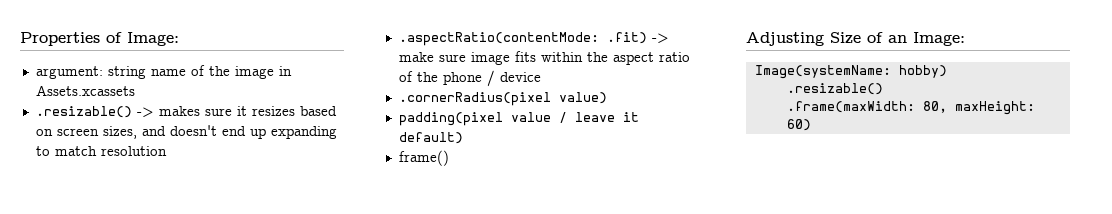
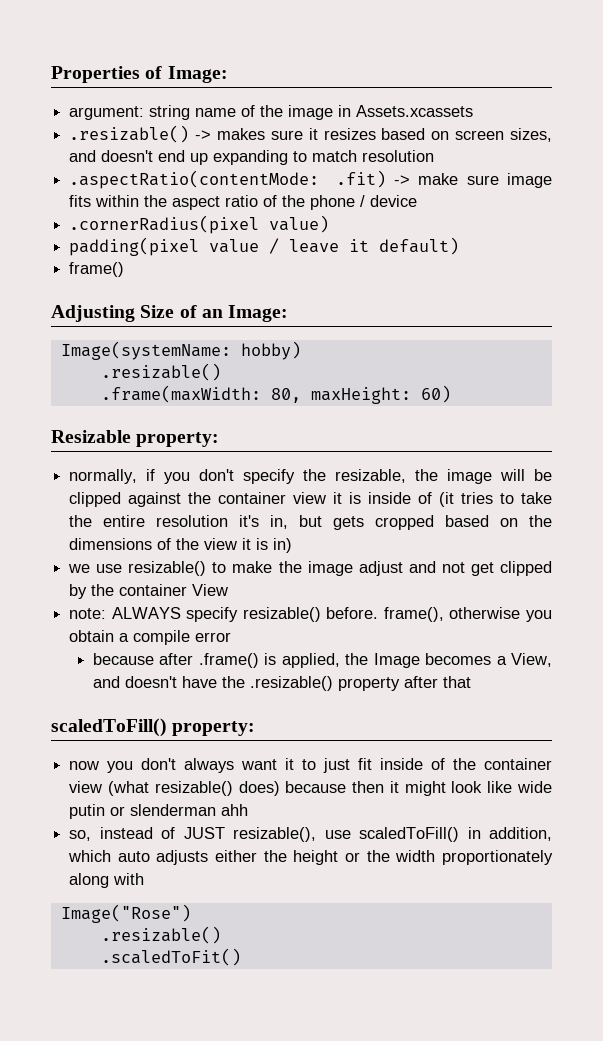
+ Resizable property:
+ normally, if you don't specify the resizable, the image will be clipped against the container view it is inside of (it tries to take the entire resolution it's in, but gets cropped based on the dimensions of the view it is in)
+ we use resizable() to make the image adjust and not get clipped by the container View
+ note: ALWAYS specify resizable() before. frame(), otherwise you obtain a compile error
+ because after .frame() is applied, the Image becomes a View, and doesn't have the .resizable() property after that
+ scaledToFill() property:
+ now you don't always want it to just fit inside of the container view (what resizable() does) because then it might look like wide putin or slenderman ahh
+ so, instead of JUST resizable(), use scaledToFill() in addition, which auto adjusts either the height or the width proportionately along with
+ Image("Rose")
+ .resizable()
+ .scaledToFit()

